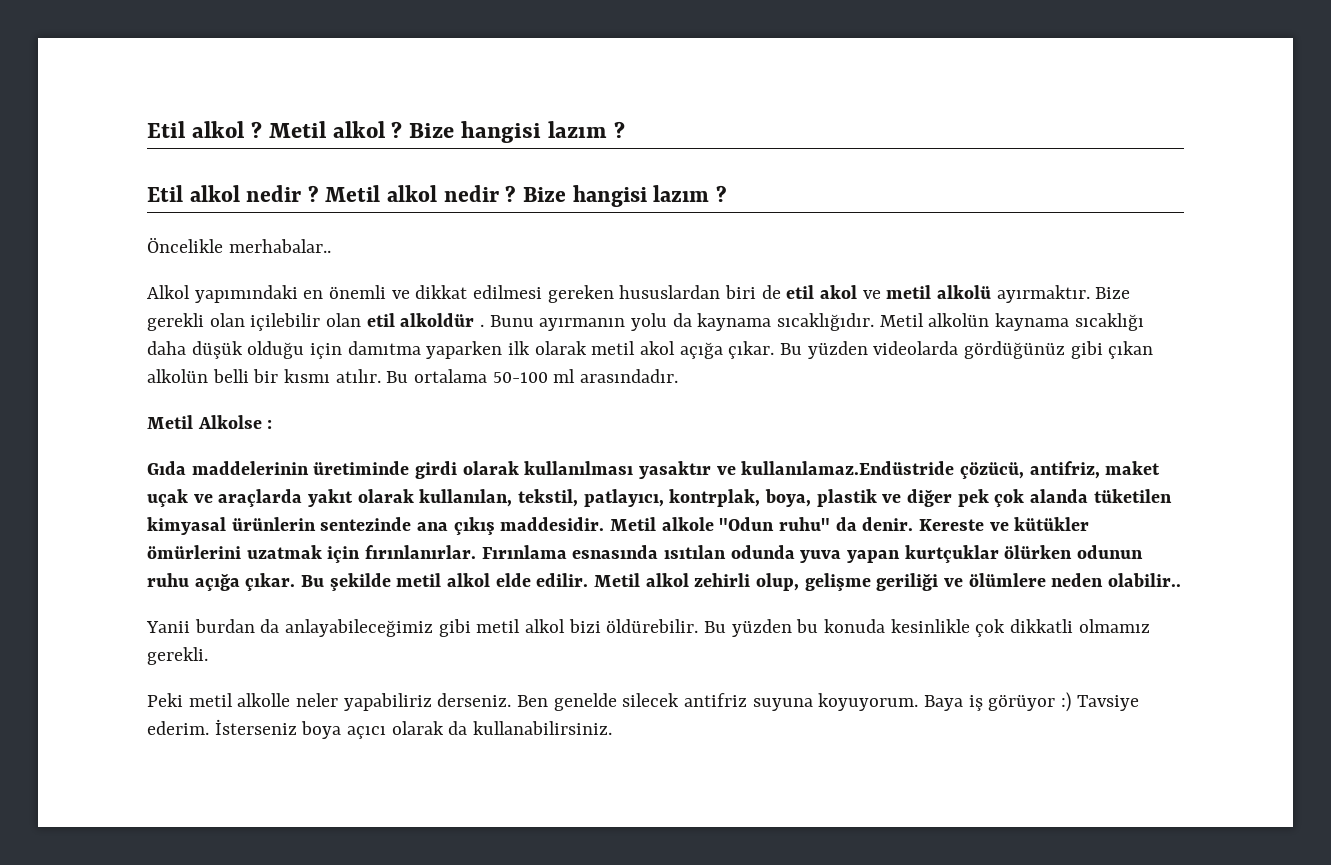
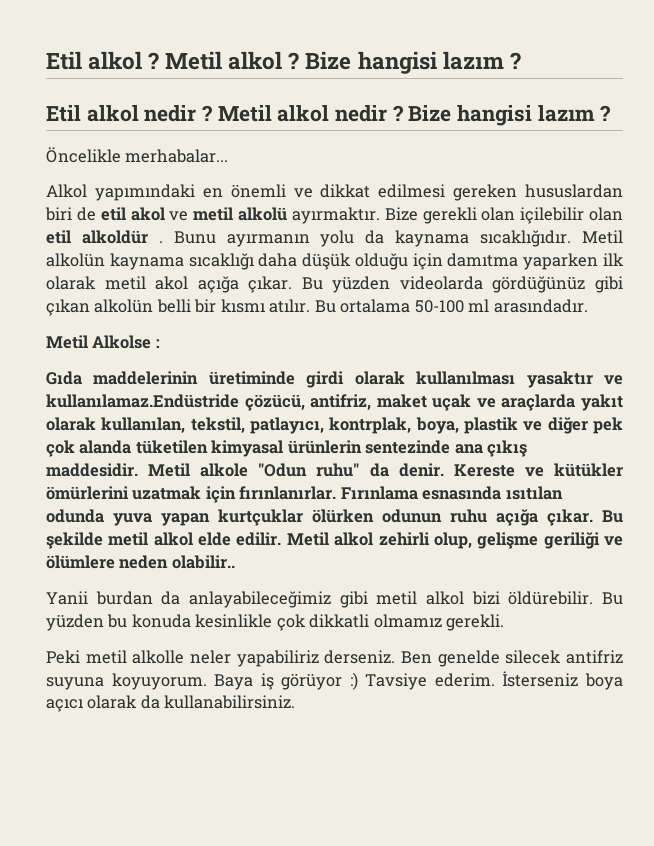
- Öncelikle merhabalar..
+ Öncelikle merhabalar...

